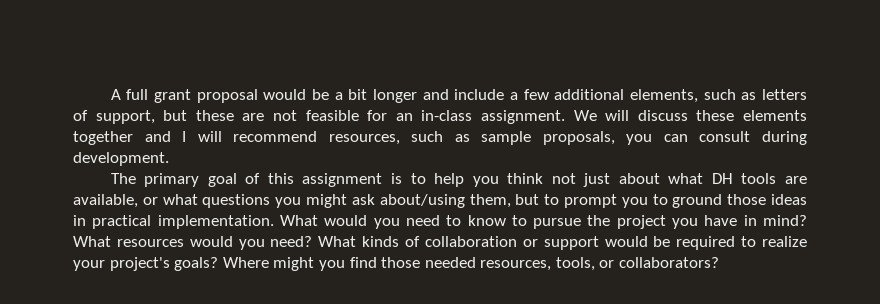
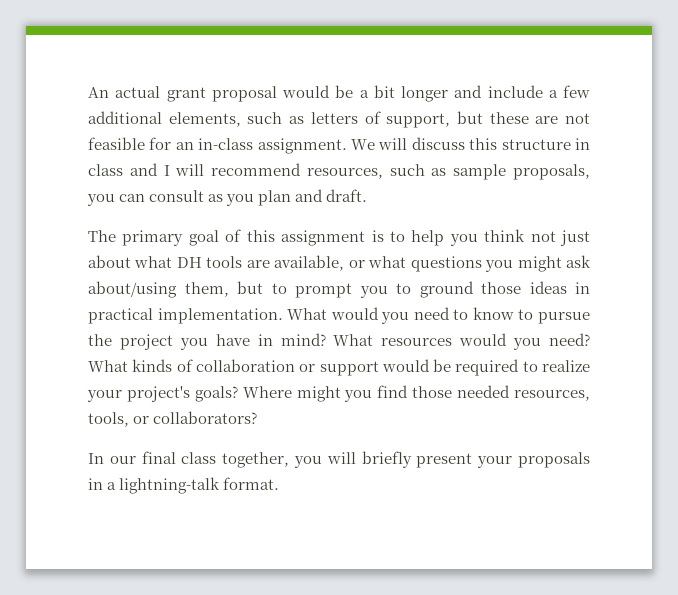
- A full grant proposal would be a bit longer and include a few additional elements, such as letters of support, but these are not feasible for an in-class assignment.
+ An actual grant proposal would be a bit longer and include a few additional elements, such as letters of support, but these are not feasible for an in-class assignment.
- We will discuss these elements together and I will recommend resources, such as sample proposals, you can consult during development.
+ We will discuss this structure in class and I will recommend resources, such as sample proposals, you can consult as you plan and draft.
+ In our final class together, you will briefly present your proposals in a lightning-talk format.

